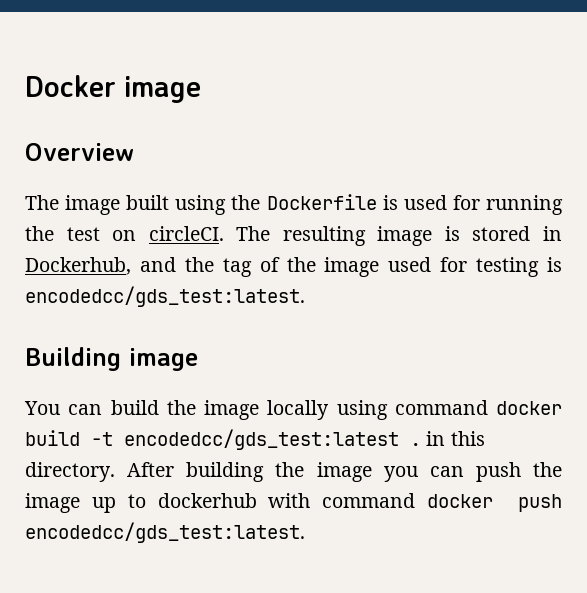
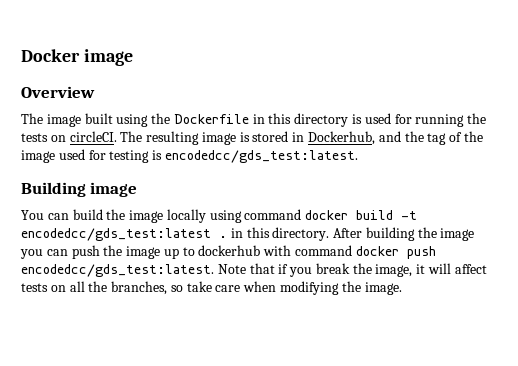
- The image built using the Dockerfile is used for running the test on circleCI.
+ The image built using the Dockerfile in this directory is used for running the tests on circleCI.
+ Note that if you break the image, it will affect tests on all the branches, so take care when modifying the image.

